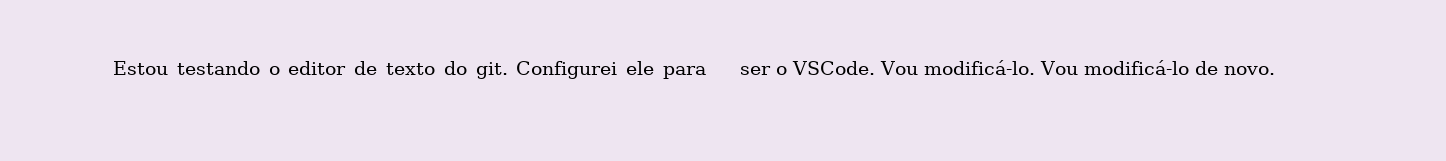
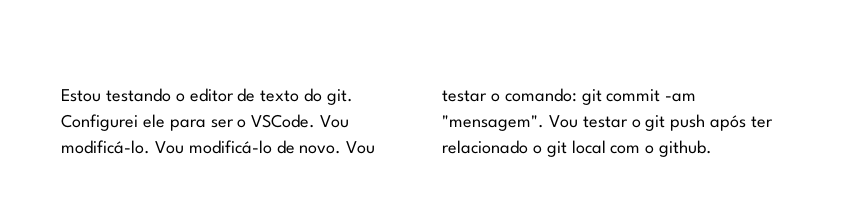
+ Vou testar o comando: git commit -am "mensagem". Vou testar o git push após ter relacionado o git local com o github.

